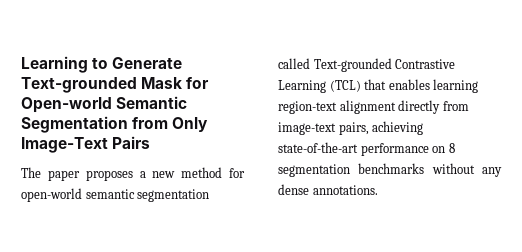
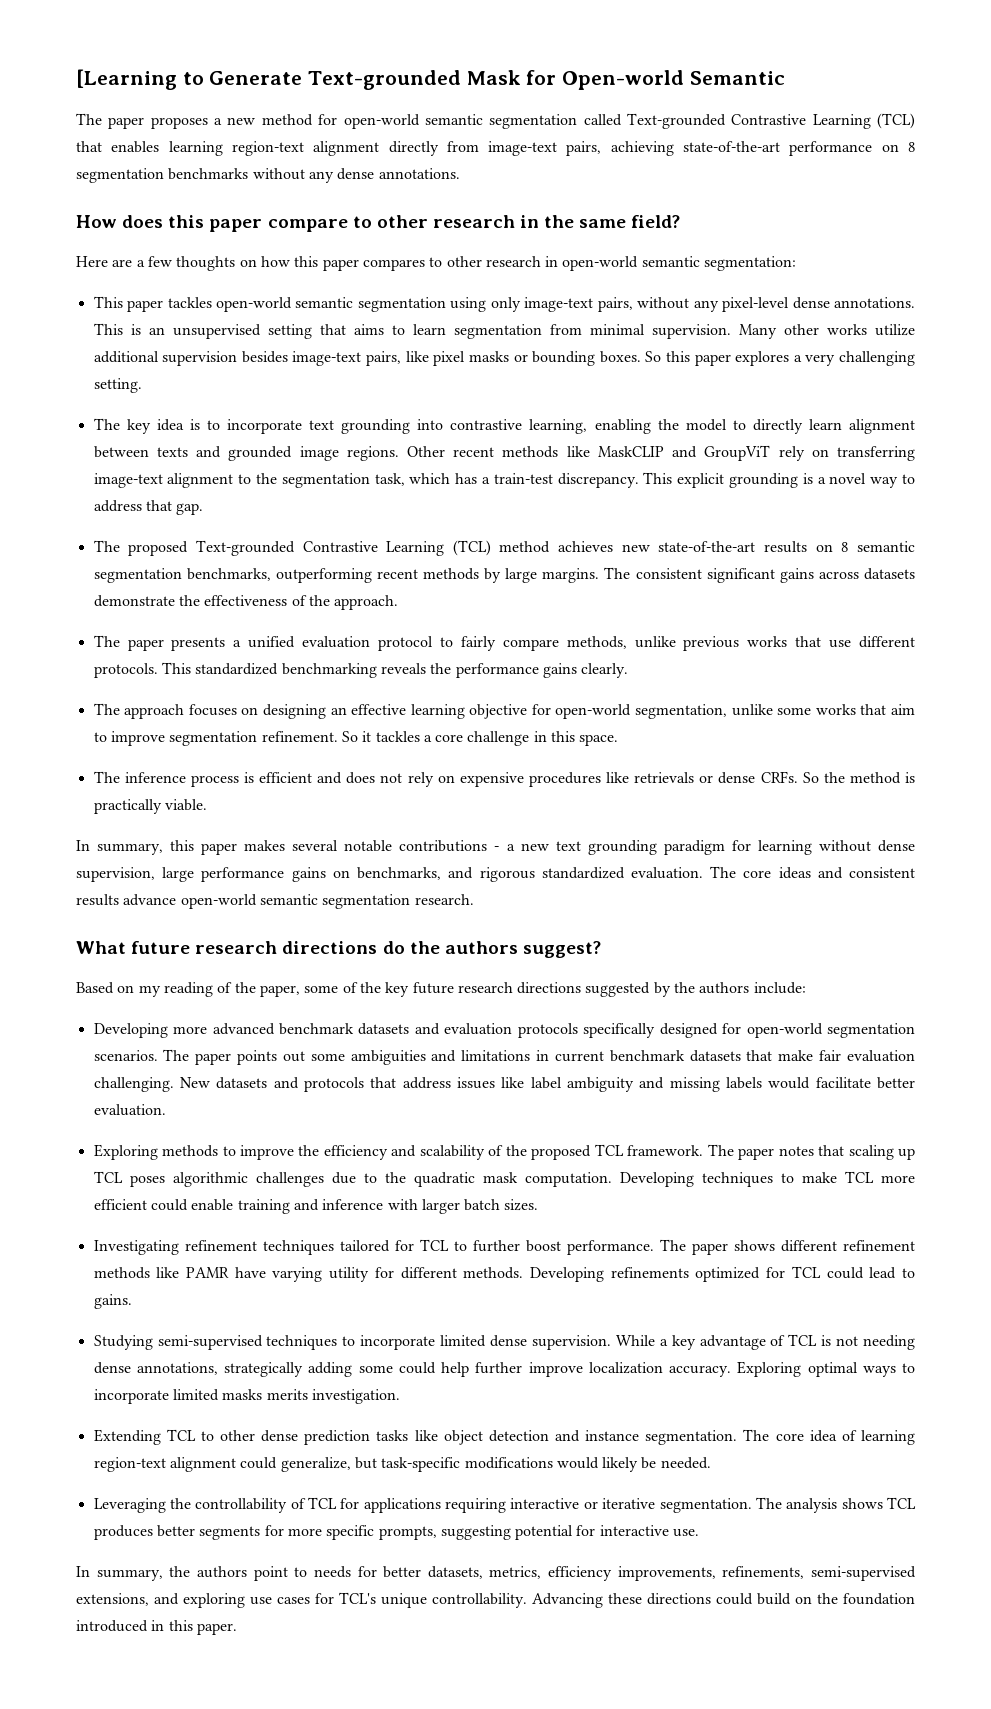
- Learning to Generate Text-grounded Mask for Open-world Semantic Segmentation from Only Image-Text Pairs
+ [Learning to Generate Text-grounded Mask for Open-world Semantic
+ How does this paper compare to other research in the same field?
+ Here are a few thoughts on how this paper compares to other research in open-world semantic segmentation:
+ This paper tackles open-world semantic segmentation using only image-text pairs, without any pixel-level dense annotations. This is an unsupervised setting that aims to learn segmentation from minimal supervision. Many other works utilize additional supervision besides image-text pairs, like pixel masks or bounding boxes. So this paper explores a very challenging setting.
+ The key idea is to incorporate text grounding into contrastive learning, enabling the model to directly learn alignment between texts and grounded image regions. Other recent methods like MaskCLIP and GroupViT rely on transferring image-text alignment to the segmentation task, which has a train-test discrepancy. This explicit grounding is a novel way to address that gap.
+ The proposed Text-grounded Contrastive Learning (TCL) method achieves new state-of-the-art results on 8 semantic segmentation benchmarks, outperforming recent methods by large margins. The consistent significant gains across datasets demonstrate the effectiveness of the approach.
+ The paper presents a unified evaluation protocol to fairly compare methods, unlike previous works that use different protocols. This standardized benchmarking reveals the performance gains clearly.
+ The approach focuses on designing an effective learning objective for open-world segmentation, unlike some works that aim to improve segmentation refinement. So it tackles a core challenge in this space.
+ The inference process is efficient and does not rely on expensive procedures like retrievals or dense CRFs. So the method is practically viable.
+ In summary, this paper makes several notable contributions - a new text grounding paradigm for learning without dense supervision, large performance gains on benchmarks, and rigorous standardized evaluation. The core ideas and consistent results advance open-world semantic segmentation research.
+ What future research directions do the authors suggest?
+ Based on my reading of the paper, some of the key future research directions suggested by the authors include:
+ Developing more advanced benchmark datasets and evaluation protocols specifically designed for open-world segmentation scenarios. The paper points out some ambiguities and limitations in current benchmark datasets that make fair evaluation challenging. New datasets and protocols that address issues like label ambiguity and missing labels would facilitate better evaluation.
+ Exploring methods to improve the efficiency and scalability of the proposed TCL framework. The paper notes that scaling up TCL poses algorithmic challenges due to the quadratic mask computation. Developing techniques to make TCL more efficient could enable training and inference with larger batch sizes.
+ Investigating refinement techniques tailored for TCL to further boost performance. The paper shows different refinement methods like PAMR have varying utility for different methods. Developing refinements optimized for TCL could lead to gains.
+ Studying semi-supervised techniques to incorporate limited dense supervision. While a key advantage of TCL is not needing dense annotations, strategically adding some could help further improve localization accuracy. Exploring optimal ways to incorporate limited masks merits investigation.
+ Extending TCL to other dense prediction tasks like object detection and instance segmentation. The core idea of learning region-text alignment could generalize, but task-specific modifications would likely be needed.
+ Leveraging the controllability of TCL for applications requiring interactive or iterative segmentation. The analysis shows TCL produces better segments for more specific prompts, suggesting potential for interactive use.
+ In summary, the authors point to needs for better datasets, metrics, efficiency improvements, refinements, semi-supervised extensions, and exploring use cases for TCL's unique controllability. Advancing these directions could build on the foundation introduced in this paper.

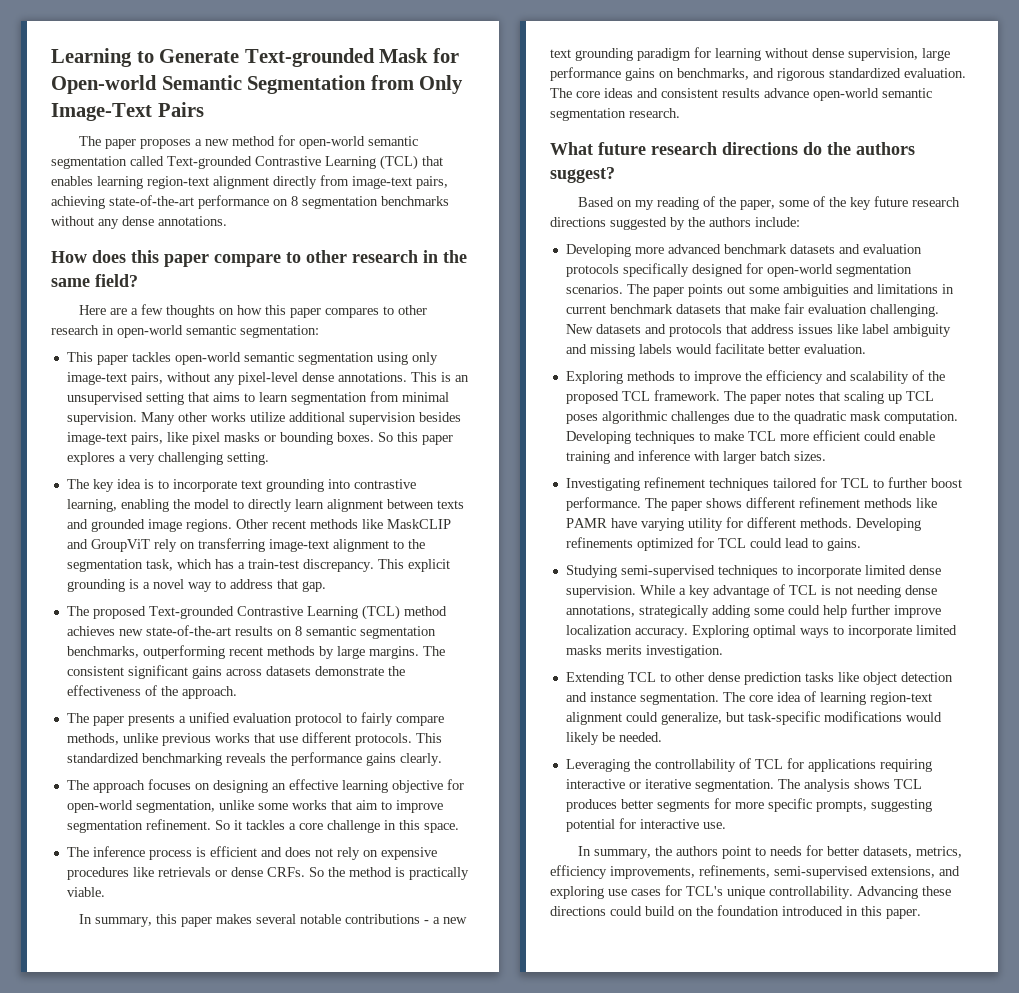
- [Learning to Generate Text-grounded Mask for Open-world Semantic
+ Learning to Generate Text-grounded Mask for Open-world Semantic Segmentation from Only Image-Text Pairs

